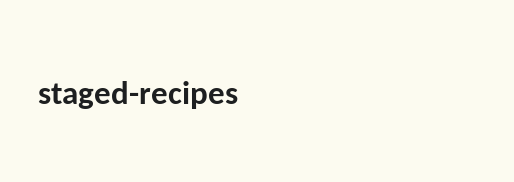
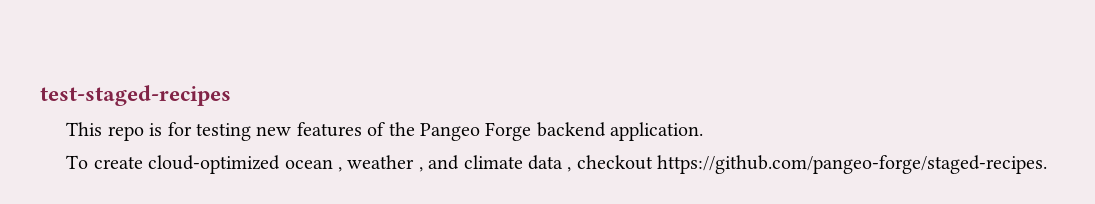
- staged-recipes
+ test-staged-recipes
+ This repo is for testing new features of the Pangeo Forge backend application.
+ To create cloud-optimized ocean , weather , and climate data , checkout https://github.com/pangeo-forge/staged-recipes.

